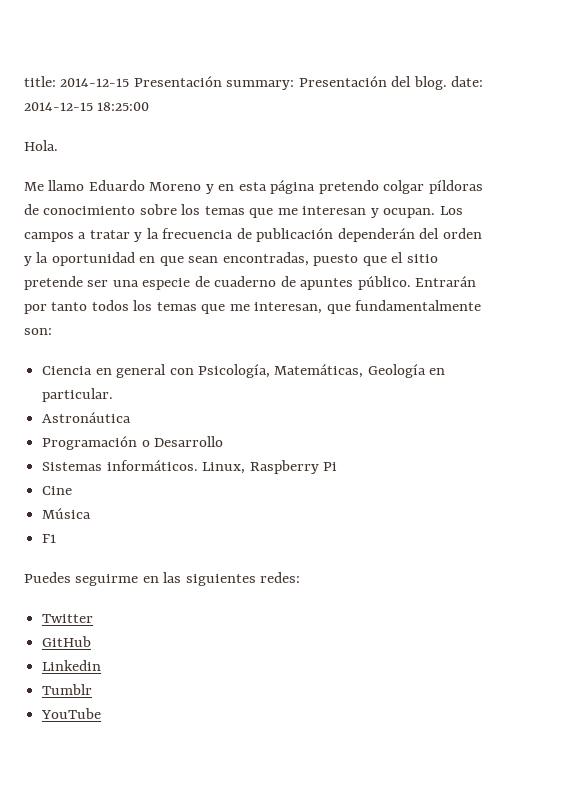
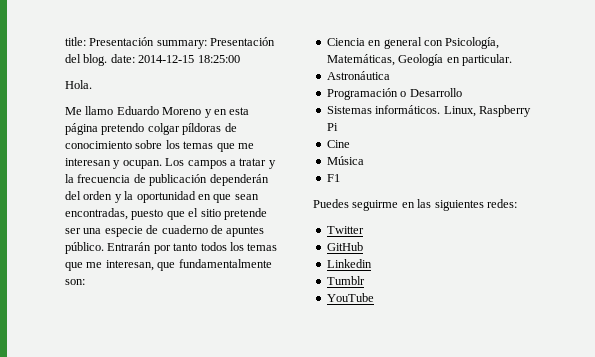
- title: 2014-12-15 Presentación summary: Presentación del blog. date: 2014-12-15 18:25:00
+ title: Presentación summary: Presentación del blog. date: 2014-12-15 18:25:00

